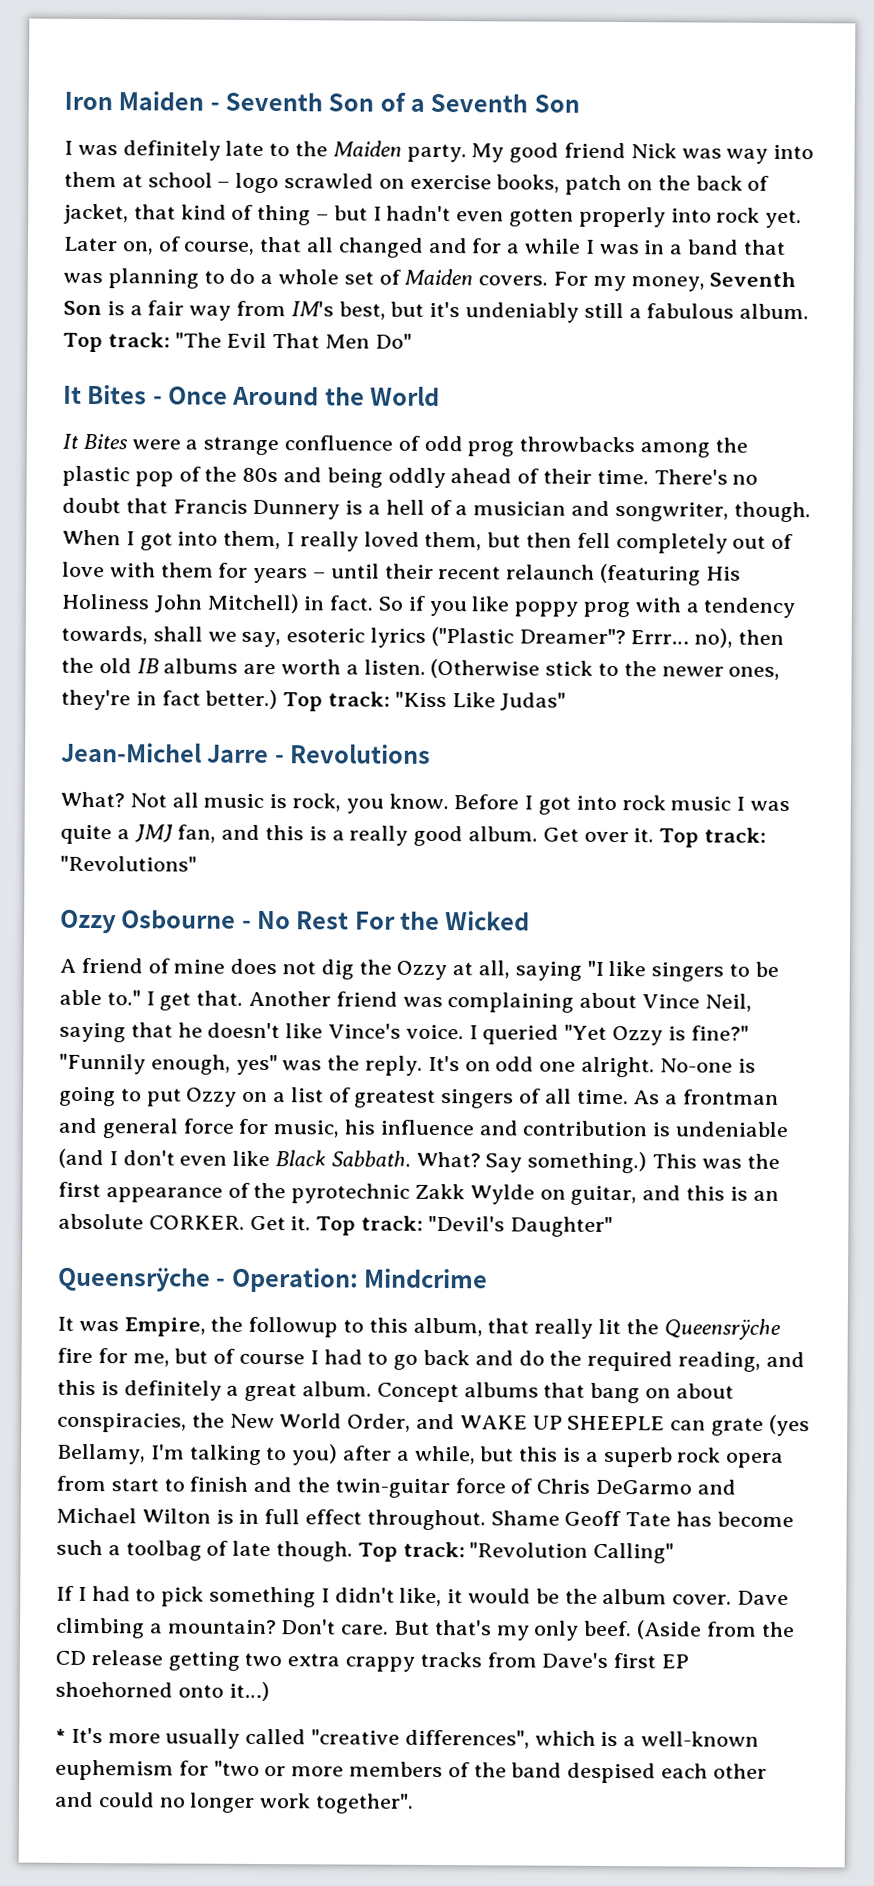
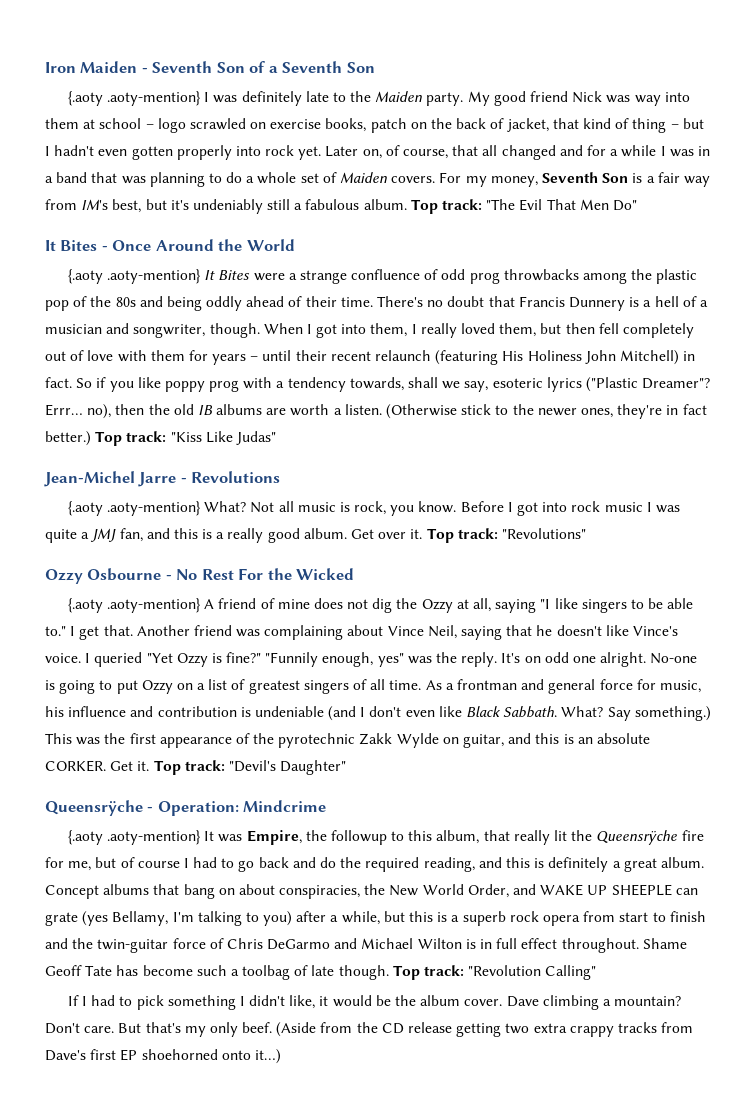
- I was definitely late to the Maiden party.
+ {.aoty .aoty-mention} I was definitely late to the Maiden party.
- It Bites were a strange confluence of odd prog throwbacks among the plastic pop of the 80s and being oddly ahead of their time.
+ {.aoty .aoty-mention} It Bites were a strange confluence of odd prog throwbacks among the plastic pop of the 80s and being oddly ahead of their time.
  Jean-Michel Jarre - Revolutions
- What?
+ {.aoty .aoty-mention} What?
- A friend of mine does not dig the Ozzy at all, saying "I like singers to be able to."
+ {.aoty .aoty-mention} A friend of mine does not dig the Ozzy at all, saying "I like singers to be able to."
- It was Empire, the followup to this album, that really lit the Queensrÿche fire for me, but of course I had to go back and do the required reading, and this is definitely a great album.
+ {.aoty .aoty-mention} It was Empire, the followup to this album, that really lit the Queensrÿche fire for me, but of course I had to go back and do the required reading, and this is definitely a great album.
- * It's more usually called "creative differences", which is a well-known euphemism for "two or more members of the band despised each other and could no longer work together".

